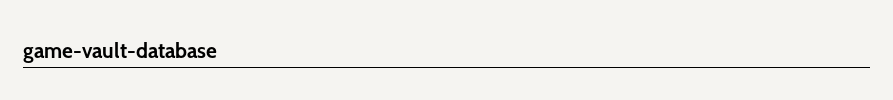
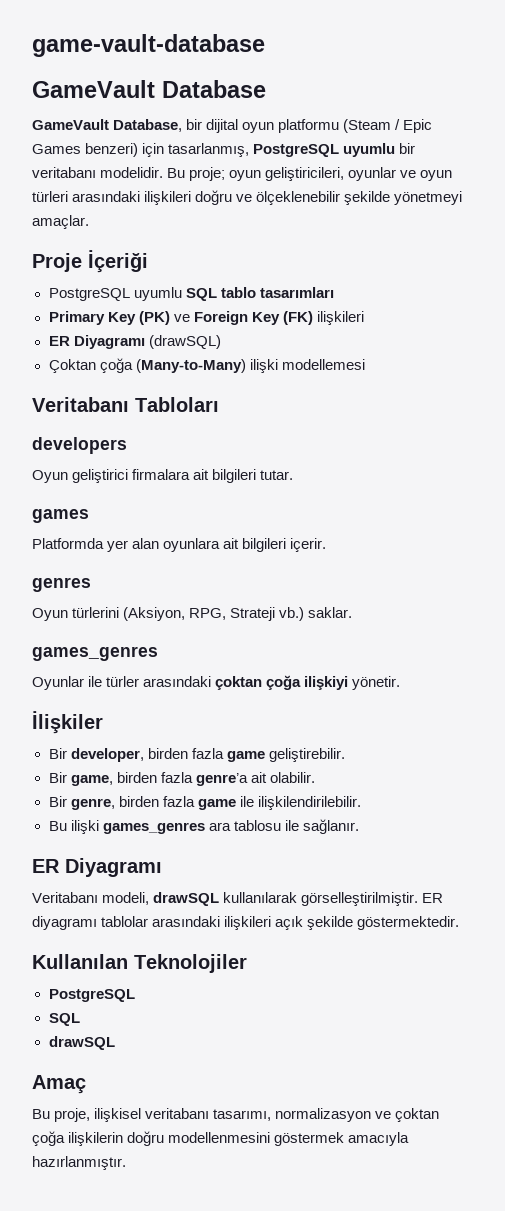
+ GameVault Database
+ GameVault Database, bir dijital oyun platformu (Steam / Epic Games benzeri) için tasarlanmış, PostgreSQL uyumlu bir veritabanı modelidir. Bu proje; oyun geliştiricileri, oyunlar ve oyun türleri arasındaki ilişkileri doğru ve ölçeklenebilir şekilde yönetmeyi amaçlar.
+ Proje İçeriği
+ PostgreSQL uyumlu SQL tablo tasarımları
+ Primary Key (PK) ve Foreign Key (FK) ilişkileri
+ ER Diyagramı (drawSQL)
+ Çoktan çoğa (Many-to-Many) ilişki modellemesi
+ Veritabanı Tabloları
+ developers
+ Oyun geliştirici firmalara ait bilgileri tutar.
+ games
+ Platformda yer alan oyunlara ait bilgileri içerir.
+ genres
+ Oyun türlerini (Aksiyon, RPG, Strateji vb.) saklar.
+ games_genres
+ Oyunlar ile türler arasındaki çoktan çoğa ilişkiyi yönetir.
+ İlişkiler
+ Bir developer, birden fazla game geliştirebilir.
+ Bir game, birden fazla genre’a ait olabilir.
+ Bir genre, birden fazla game ile ilişkilendirilebilir.
+ Bu ilişki games_genres ara tablosu ile sağlanır.
+ ER Diyagramı
+ Veritabanı modeli, drawSQL kullanılarak görselleştirilmiştir. ER diyagramı tablolar arasındaki ilişkileri açık şekilde göstermektedir.
+ Kullanılan Teknolojiler
+ PostgreSQL
+ SQL
+ drawSQL
+ Amaç
+ Bu proje, ilişkisel veritabanı tasarımı, normalizasyon ve çoktan çoğa ilişkilerin doğru modellenmesini göstermek amacıyla hazırlanmıştır.

